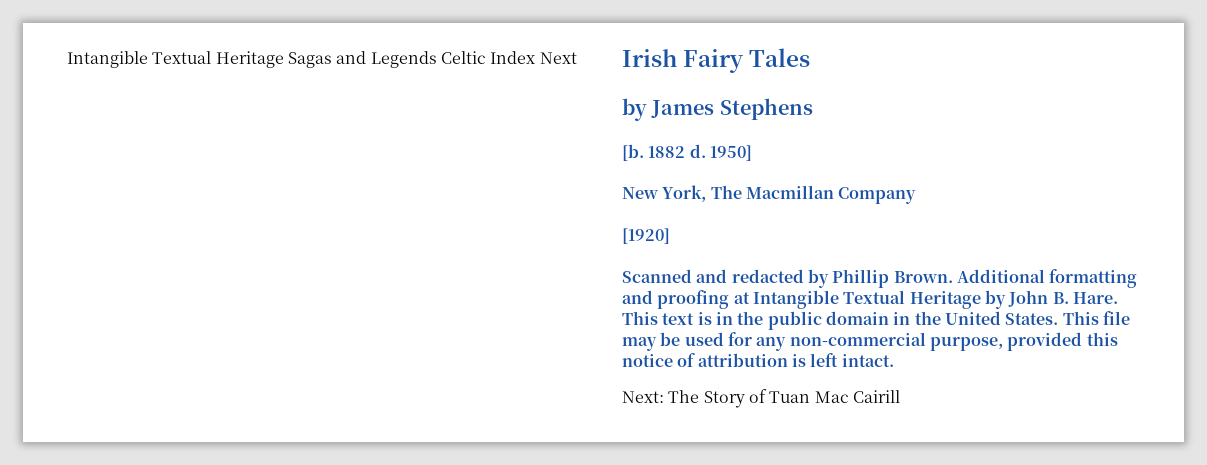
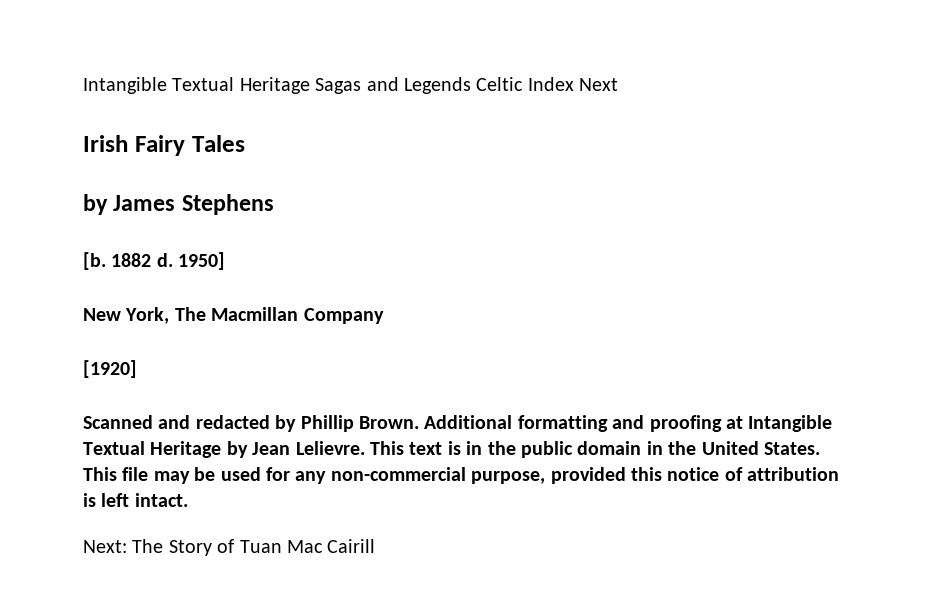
- Additional formatting and proofing at Intangible Textual Heritage by John B. Hare.
+ Additional formatting and proofing at Intangible Textual Heritage by Jean Lelievre.

